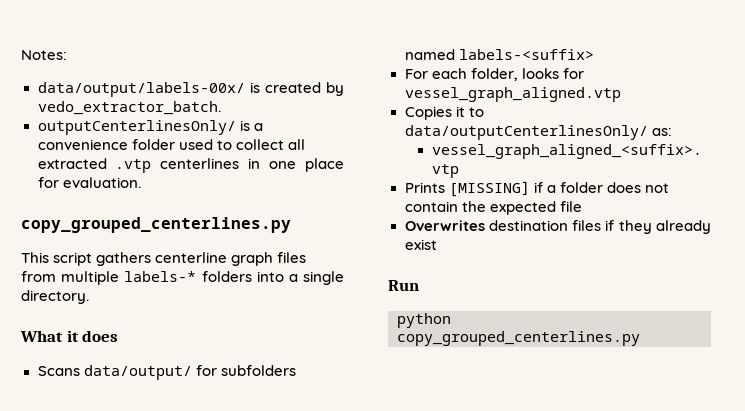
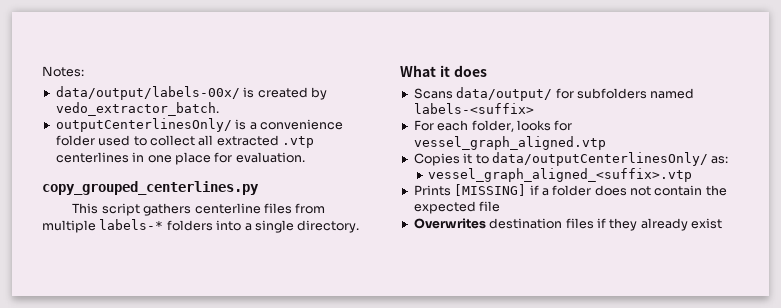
- This script gathers centerline graph files from multiple labels-* folders into a single directory.
+ This script gathers centerline files from multiple labels-* folders into a single directory.
- Run
- python copy_grouped_centerlines.py

